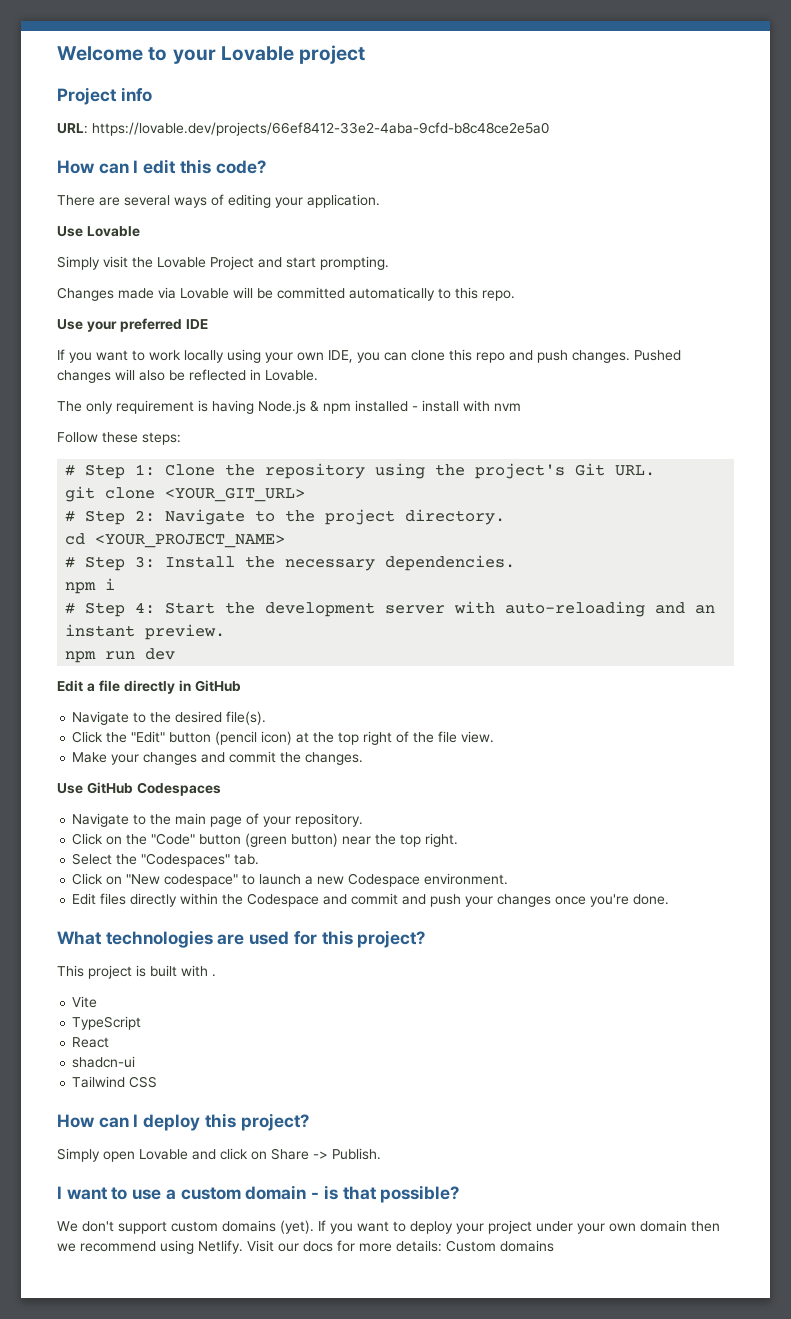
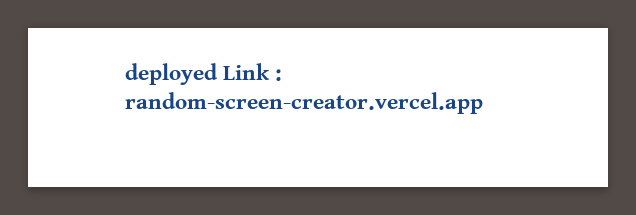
- Welcome to your Lovable project
- Project info
- URL: https://lovable.dev/projects/66ef8412-33e2-4aba-9cfd-b8c48ce2e5a0
- How can I edit this code?
- There are several ways of editing your application.
- Use Lovable
- Simply visit the Lovable Project and start prompting.
- Changes made via Lovable will be committed automatically to this repo.
- Use your preferred IDE
- If you want to work locally using your own IDE, you can clone this repo and push changes. Pushed changes will also be reflected in Lovable.
- The only requirement is having Node.js & npm installed - install with nvm
- Follow these steps:
- # Step 1: Clone the repository using the project's Git URL.
- git clone <YOUR_GIT_URL>
- # Step 2: Navigate to the project directory.
- cd <YOUR_PROJECT_NAME>
- # Step 3: Install the necessary dependencies.
- npm i
- # Step 4: Start the development server with auto-reloading and an instant preview.
- npm run dev
- Edit a file directly in GitHub
- Navigate to the desired file(s).
- Click the "Edit" button (pencil icon) at the top right of the file view.
- Make your changes and commit the changes.
- Use GitHub Codespaces
- Navigate to the main page of your repository.
- Click on the "Code" button (green button) near the top right.
- Select the "Codespaces" tab.
- Click on "New codespace" to launch a new Codespace environment.
- Edit files directly within the Codespace and commit and push your changes once you're done.
- What technologies are used for this project?
- This project is built with .
- Vite
- TypeScript
- React
- shadcn-ui
- Tailwind CSS
- How can I deploy this project?
- Simply open Lovable and click on Share -> Publish.
- I want to use a custom domain - is that possible?
- We don't support custom domains (yet). If you want to deploy your project under your own domain then we recommend using Netlify. Visit our docs for more details: Custom domains
+ deployed Link : random-screen-creator.vercel.app

